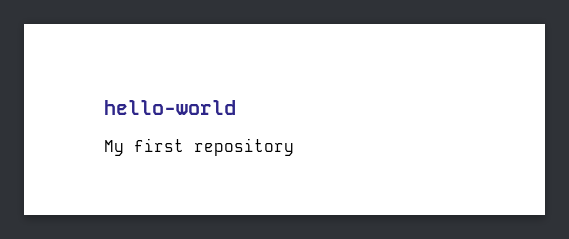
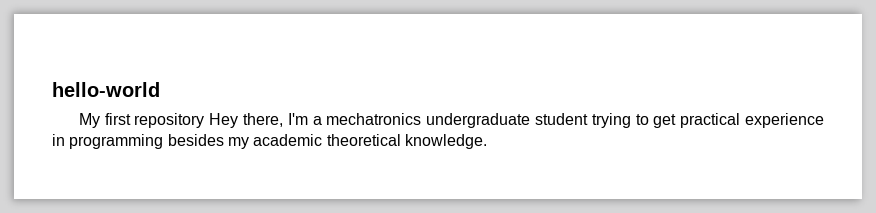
- My first repository
+ My first repository Hey there, I'm a mechatronics undergraduate student trying to get practical experience in programming besides my academic theoretical knowledge.

